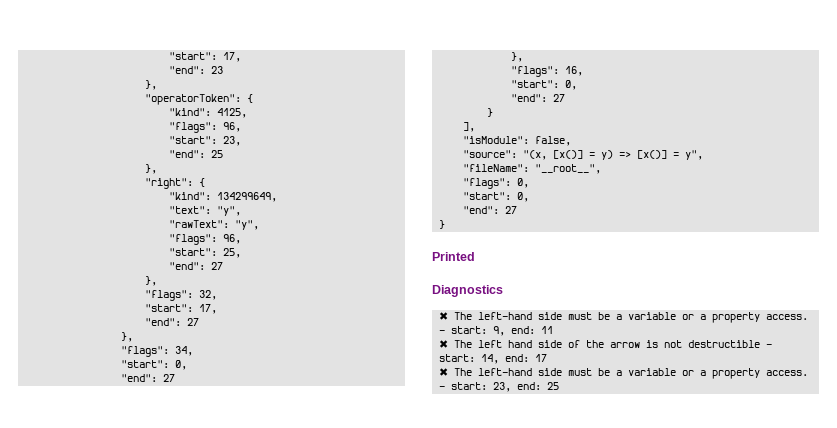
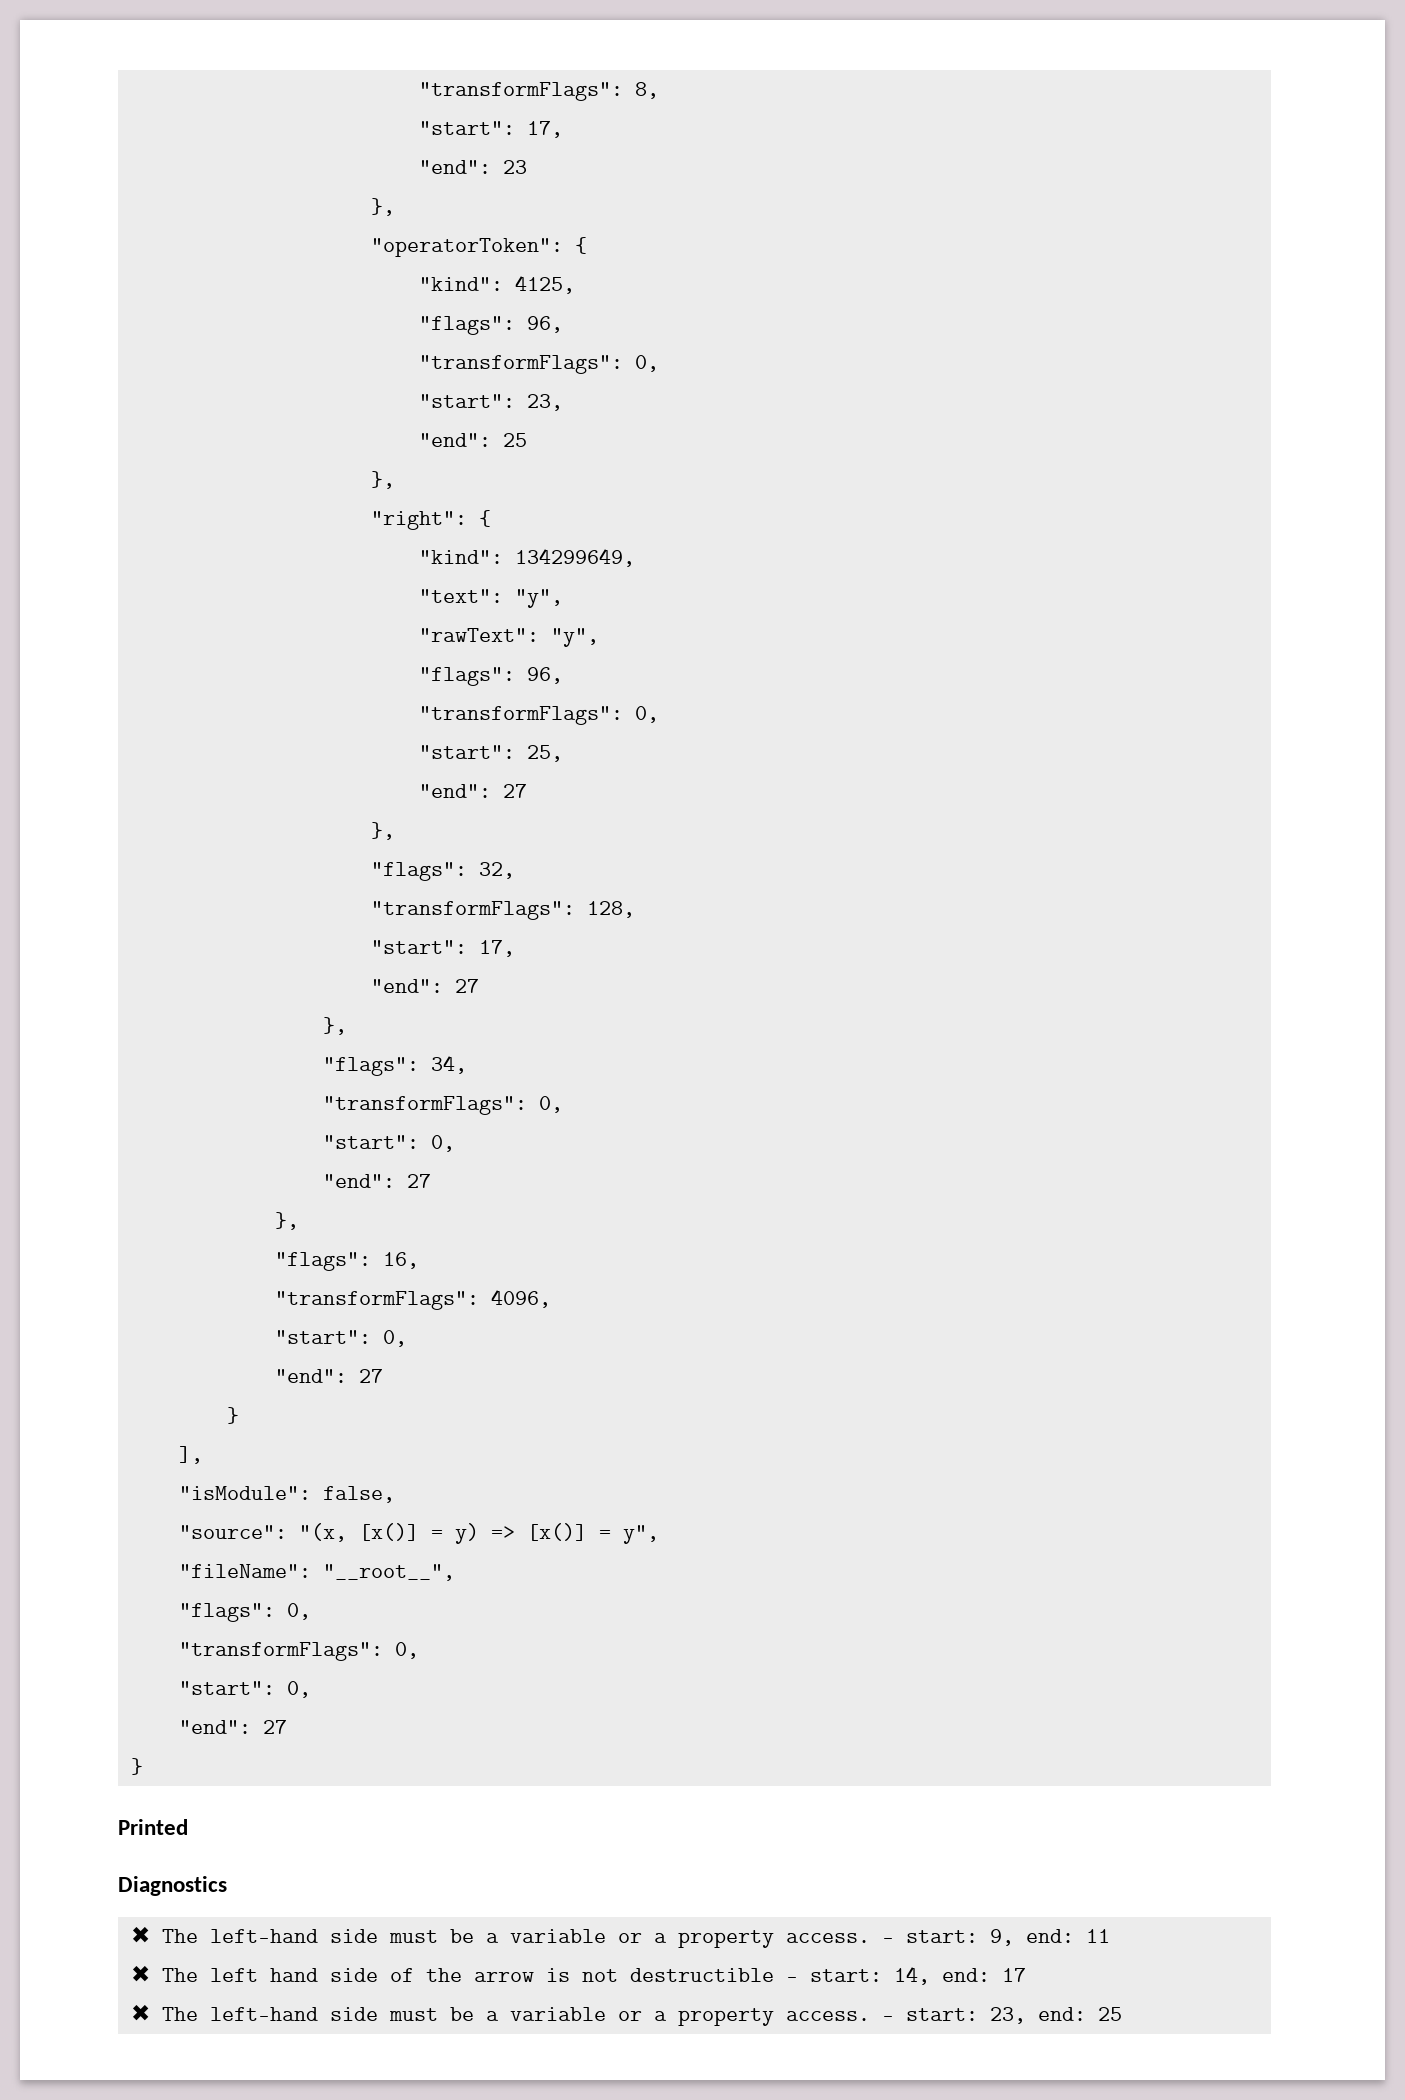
+ "transformFlags": 8,
  "kind": 4125,
  "flags": 96,
+ "transformFlags": 0,
  "rawText": "y",
  "flags": 96,
+ "transformFlags": 0,
+ "transformFlags": 128,
  "flags": 34,
+ "transformFlags": 0,
+ "transformFlags": 4096,
  "flags": 0,
+ "transformFlags": 0,

